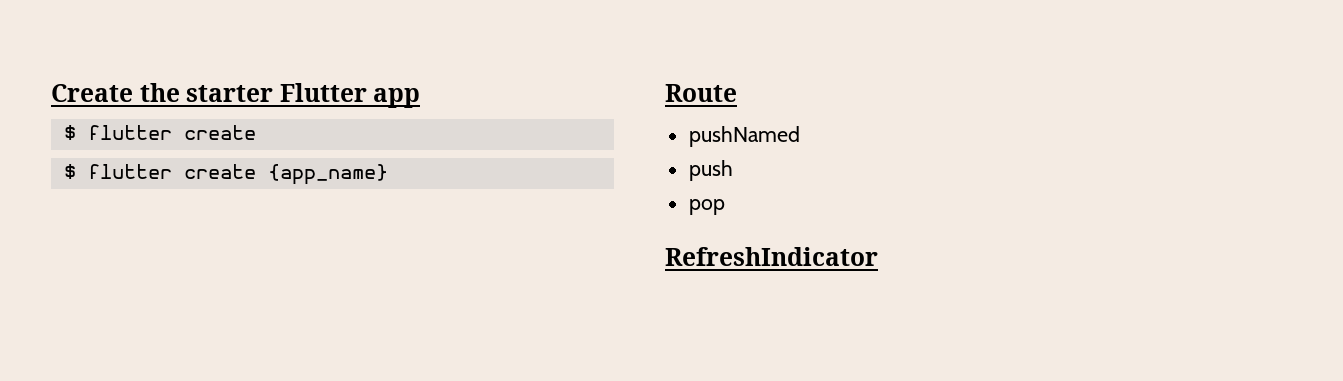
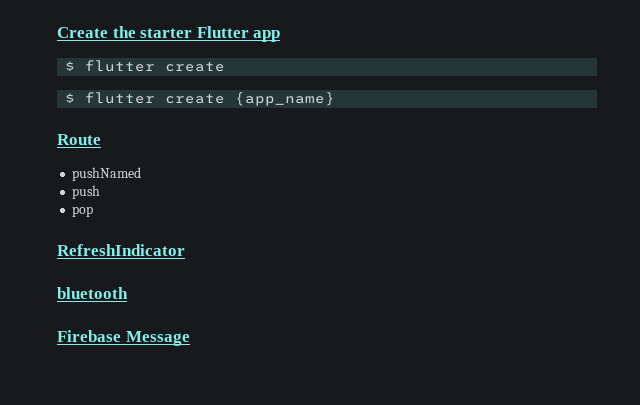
+ bluetooth
+ Firebase Message

